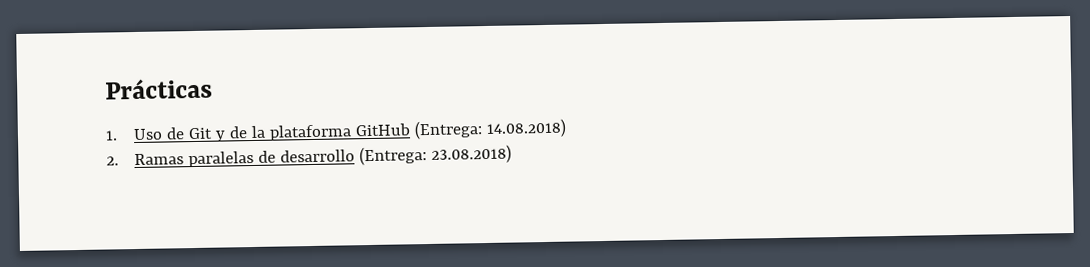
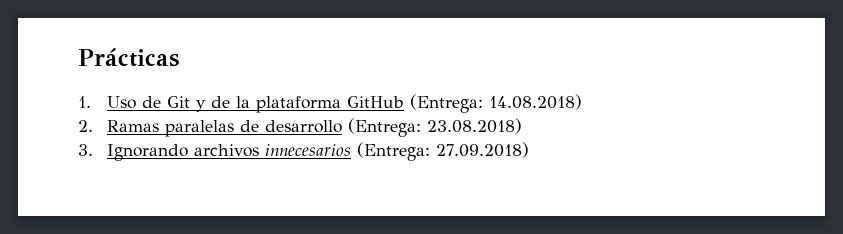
+ 3. Ignorando archivos innecesarios (Entrega: 27.09.2018)

